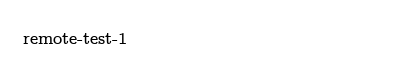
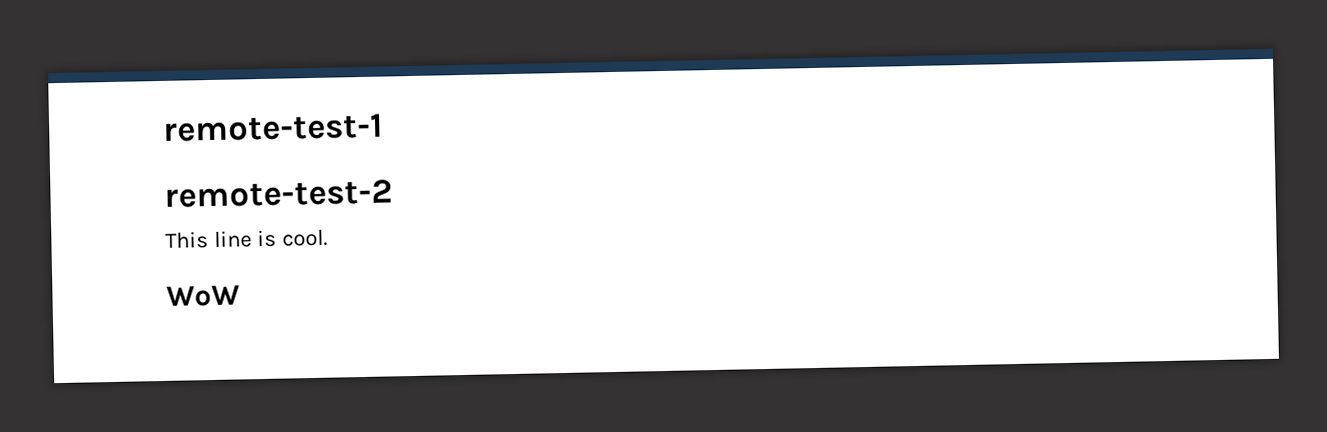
+ remote-test-2
+ This line is cool.
+ WoW

